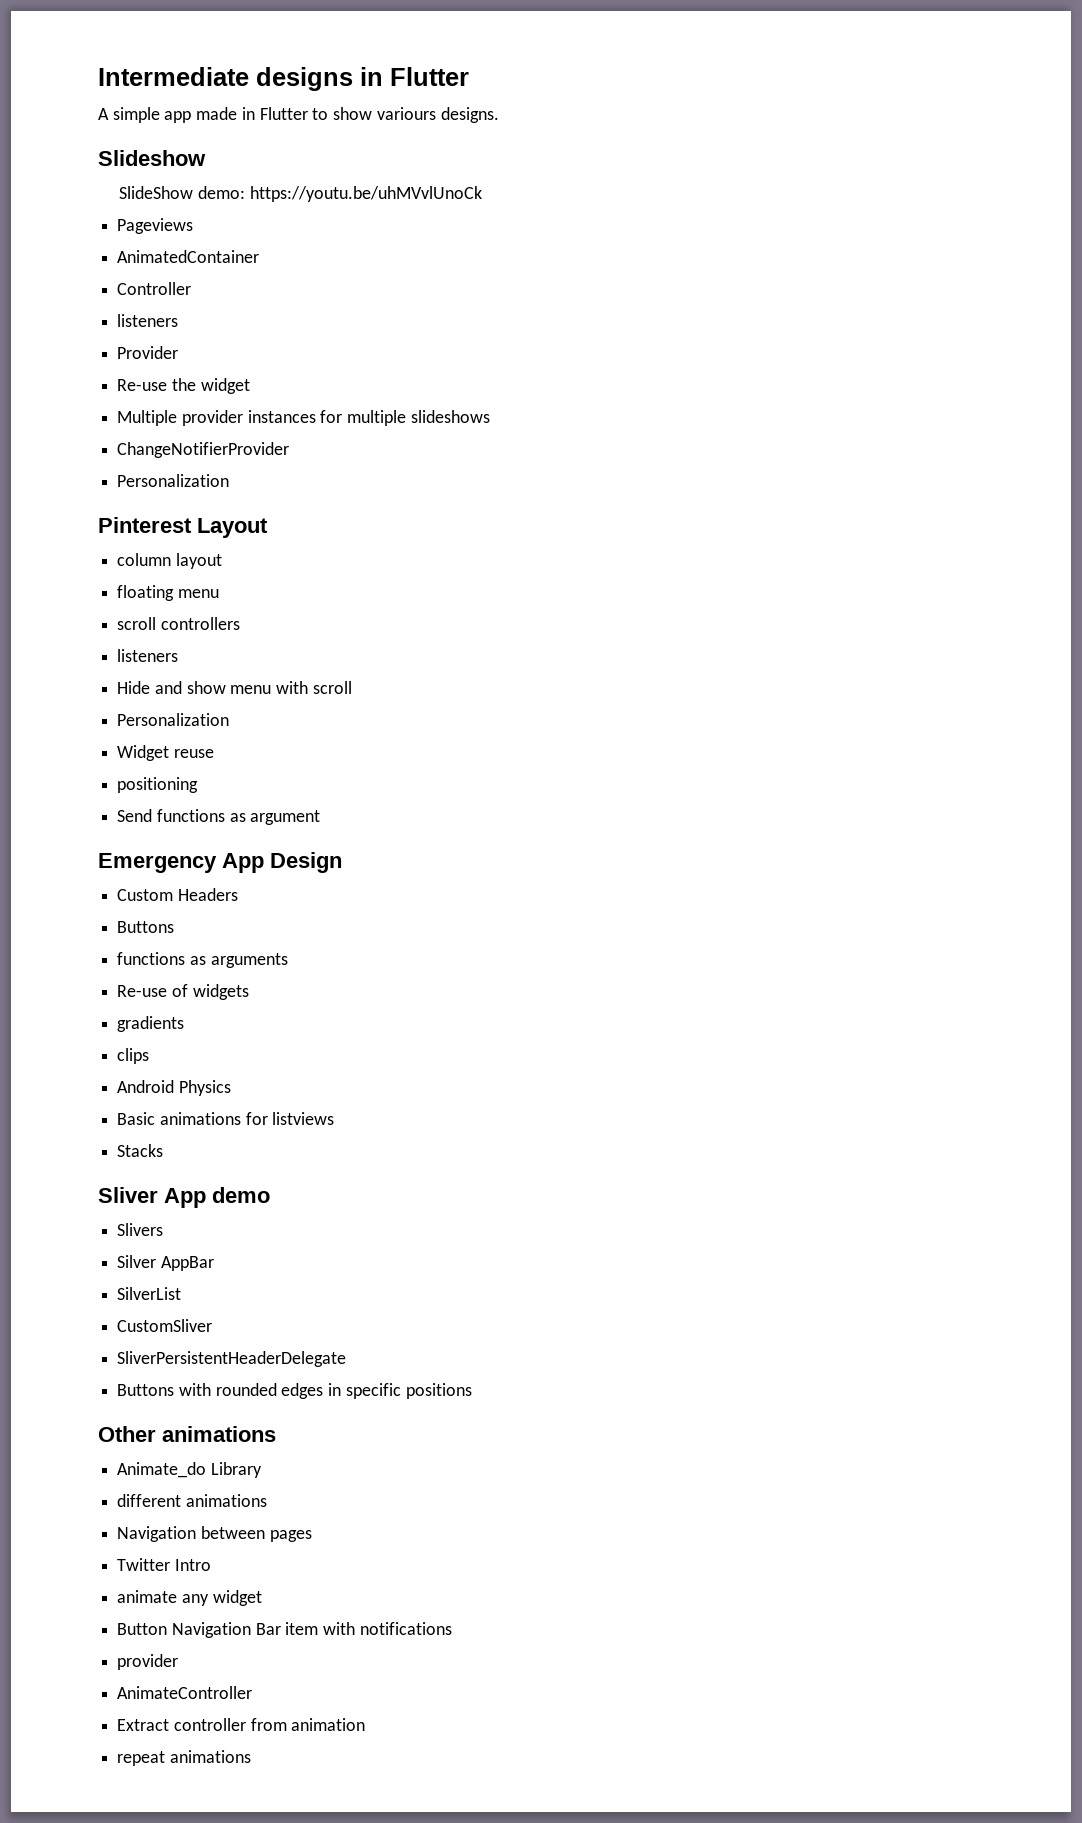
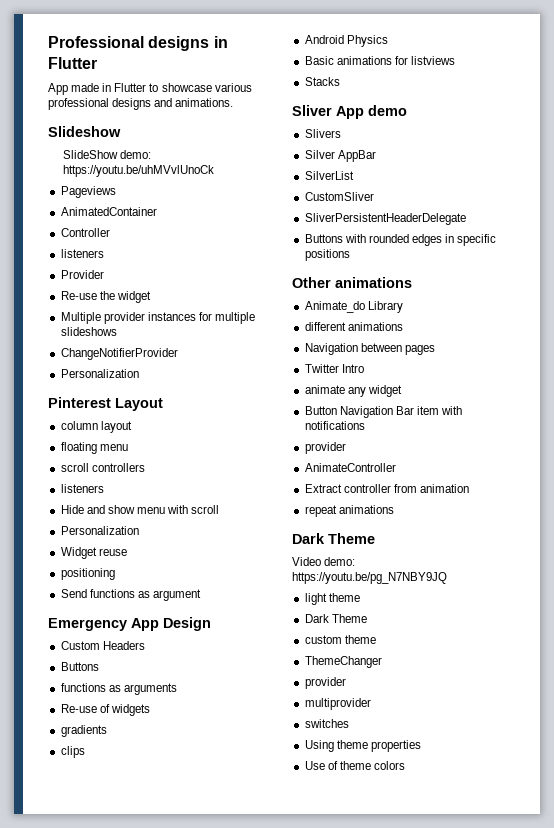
- Intermediate designs in Flutter
+ Professional designs in Flutter
- A simple app made in Flutter to show variours designs.
+ App made in Flutter to showcase various professional designs and animations.
  repeat animations
+ Dark Theme
+ Video demo: https://youtu.be/pg_N7NBY9JQ
+ light theme
+ Dark Theme
+ custom theme
+ ThemeChanger
+ provider
+ multiprovider
+ switches
+ Using theme properties
+ Use of theme colors

